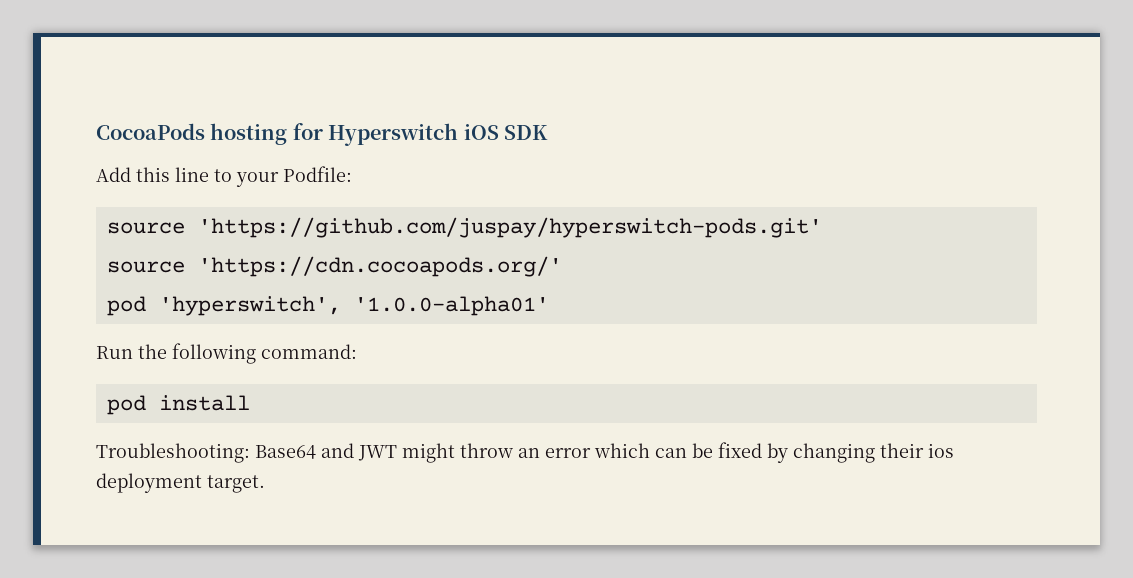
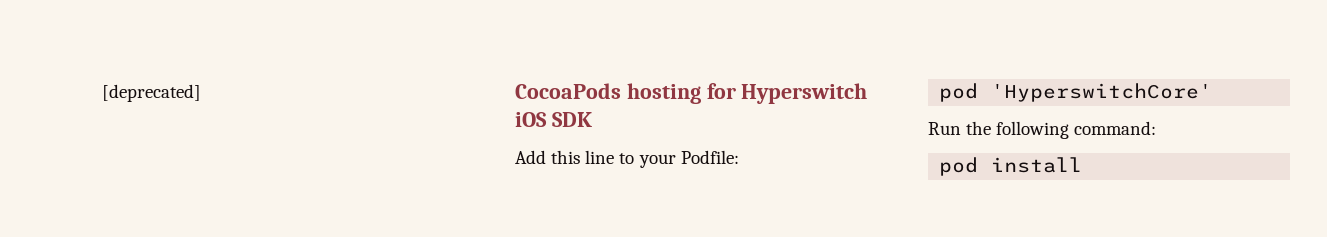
+ [deprecated]
- source 'https://github.com/juspay/hyperswitch-pods.git'
- source 'https://cdn.cocoapods.org/'
- pod 'hyperswitch', '1.0.0-alpha01'
+ pod 'HyperswitchCore'
- Troubleshooting: Base64 and JWT might throw an error which can be fixed by changing their ios deployment target.

